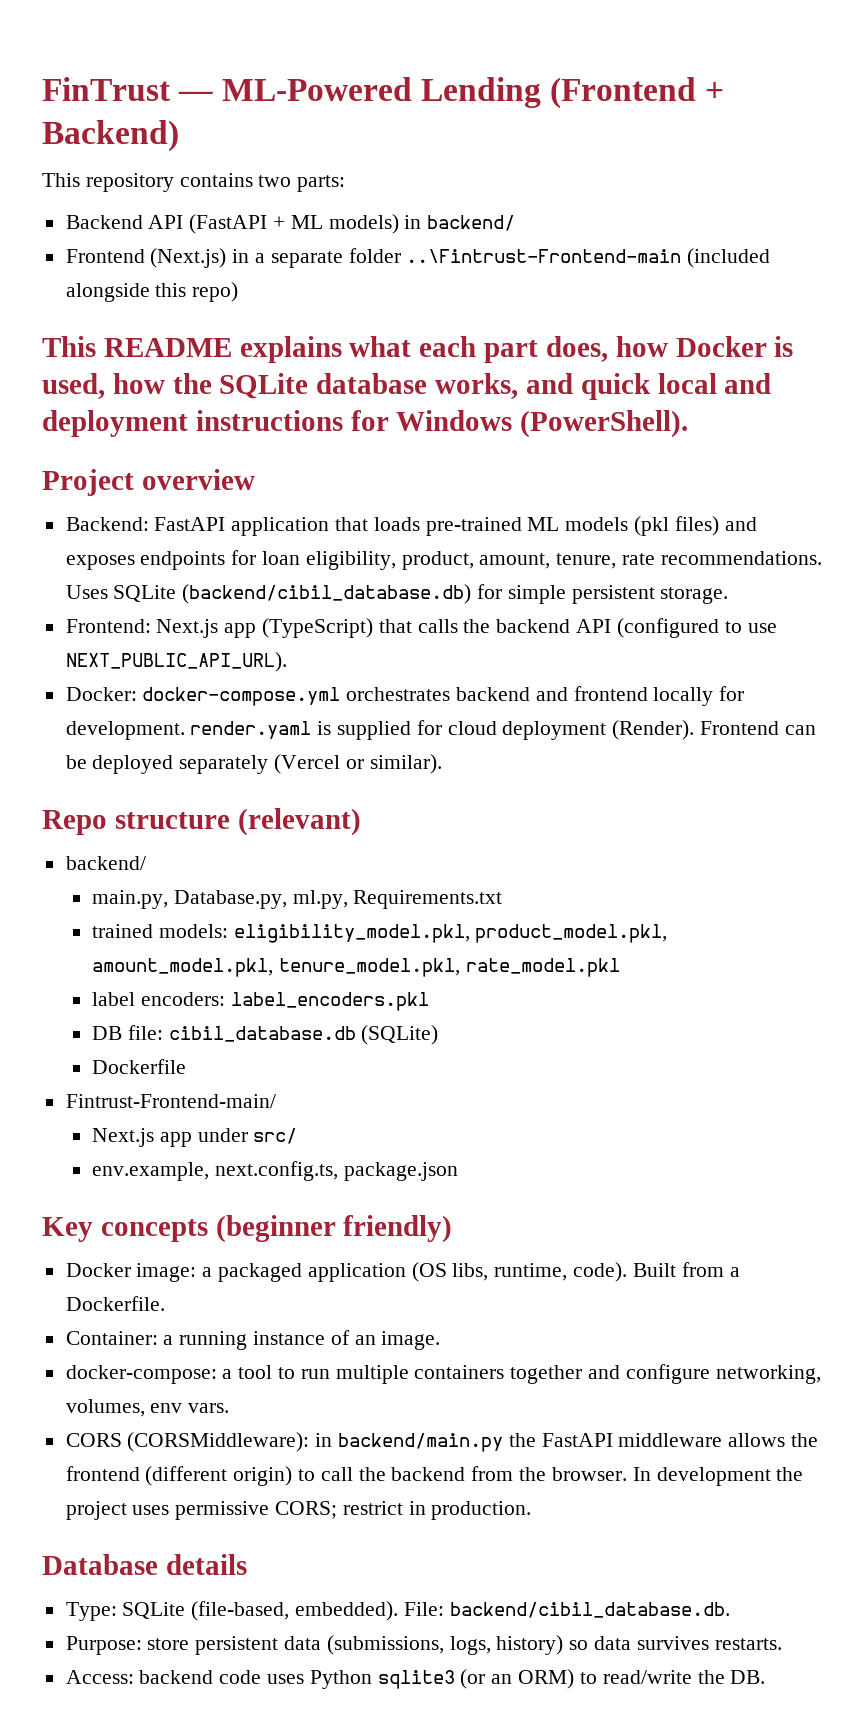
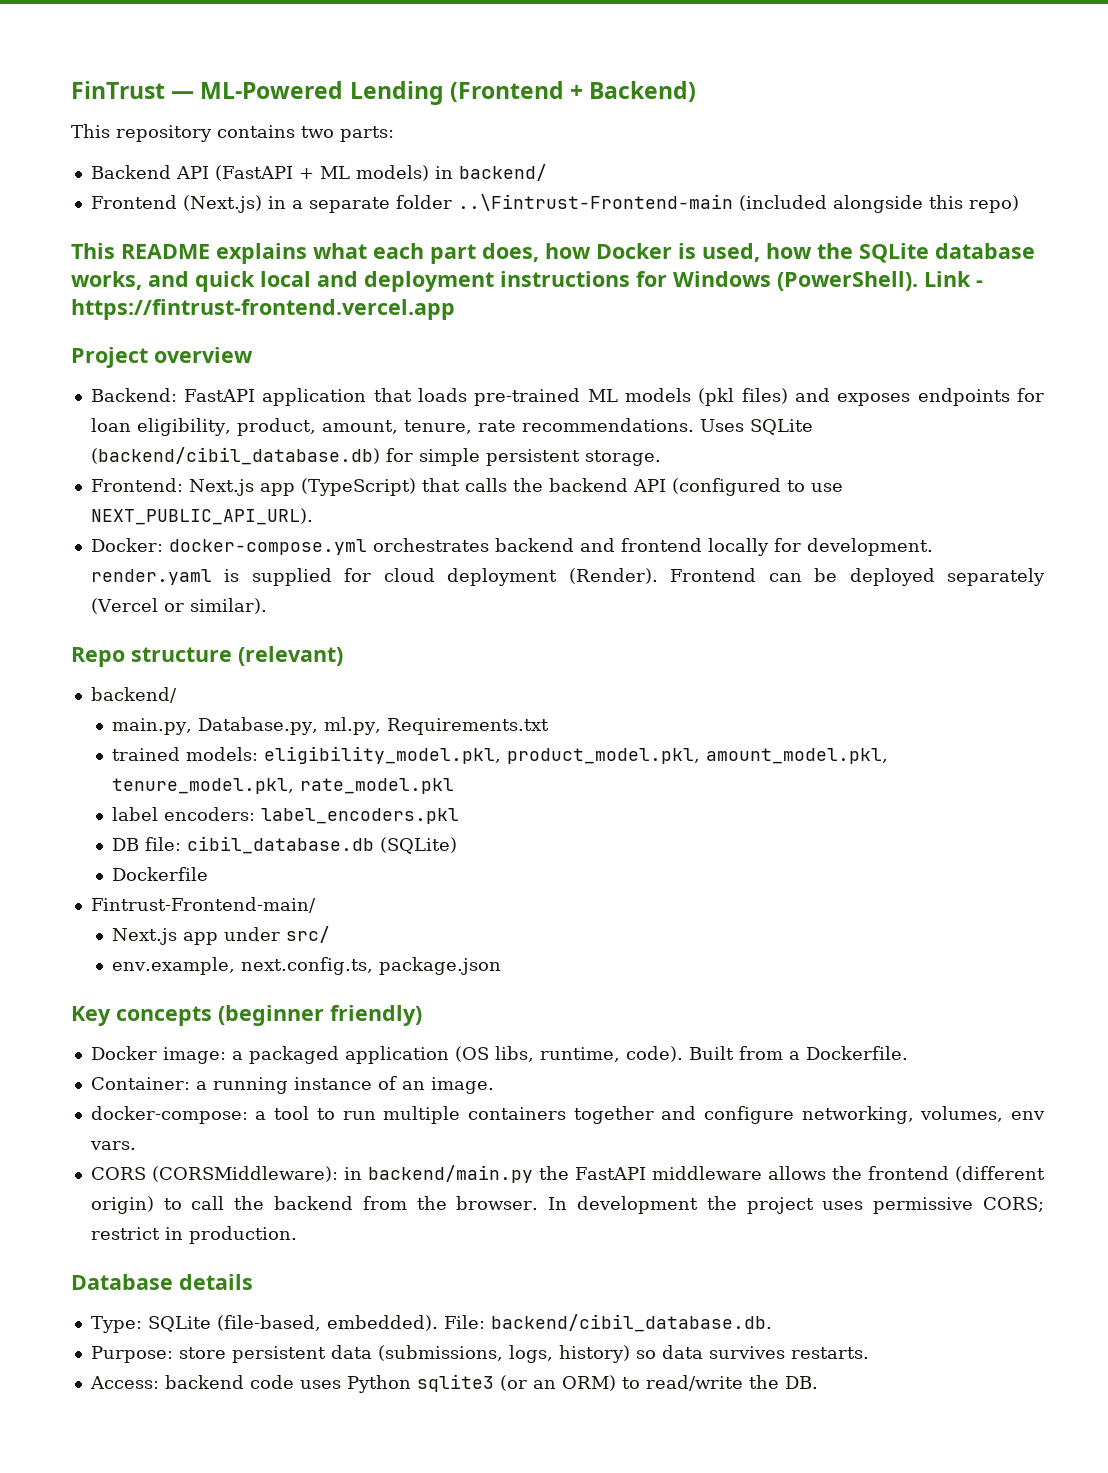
+ Link - https://fintrust-frontend.vercel.app

